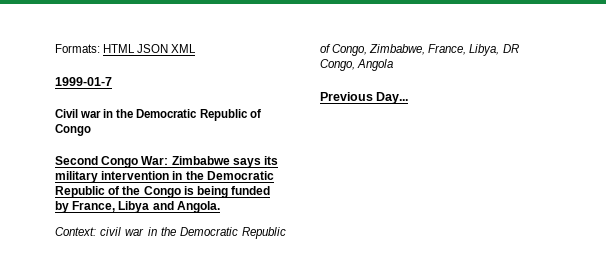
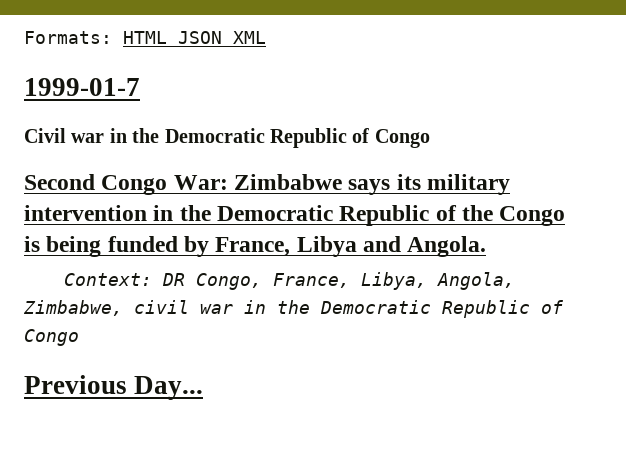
- Context: civil war in the Democratic Republic of Congo, Zimbabwe, France, Libya, DR Congo, Angola
+ Context: DR Congo, France, Libya, Angola, Zimbabwe, civil war in the Democratic Republic of Congo

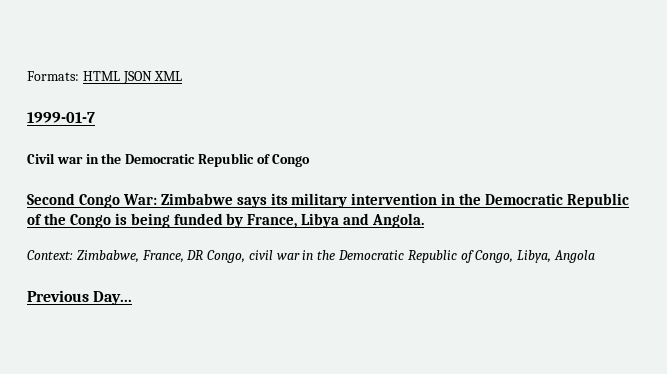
- Context: DR Congo, France, Libya, Angola, Zimbabwe, civil war in the Democratic Republic of Congo
+ Context: Zimbabwe, France, DR Congo, civil war in the Democratic Republic of Congo, Libya, Angola

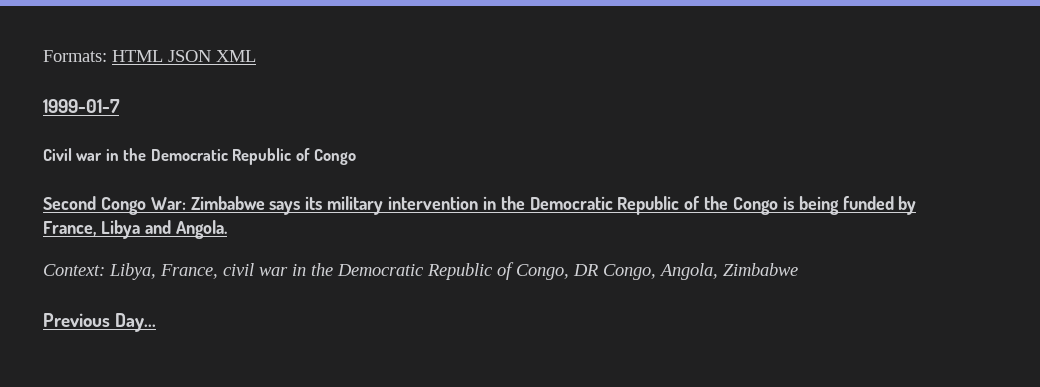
- Context: Zimbabwe, France, DR Congo, civil war in the Democratic Republic of Congo, Libya, Angola
+ Context: Libya, France, civil war in the Democratic Republic of Congo, DR Congo, Angola, Zimbabwe

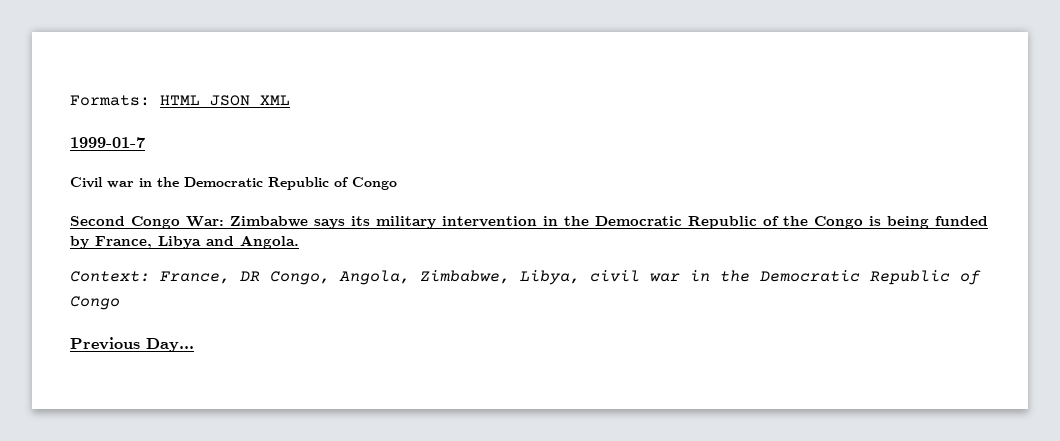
- Context: Libya, France, civil war in the Democratic Republic of Congo, DR Congo, Angola, Zimbabwe
+ Context: France, DR Congo, Angola, Zimbabwe, Libya, civil war in the Democratic Republic of Congo

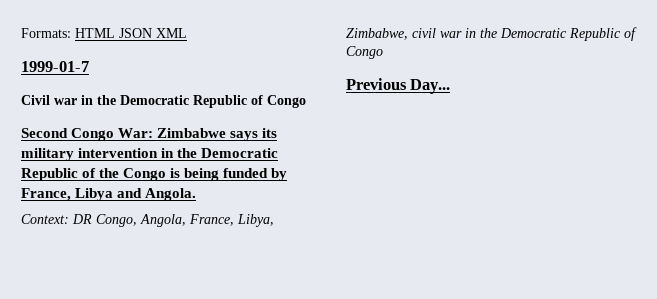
- Context: France, DR Congo, Angola, Zimbabwe, Libya, civil war in the Democratic Republic of Congo
+ Context: DR Congo, Angola, France, Libya, Zimbabwe, civil war in the Democratic Republic of Congo

